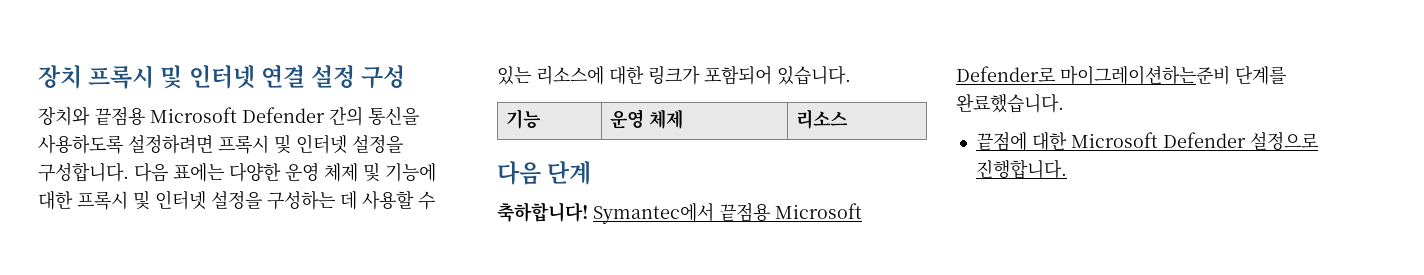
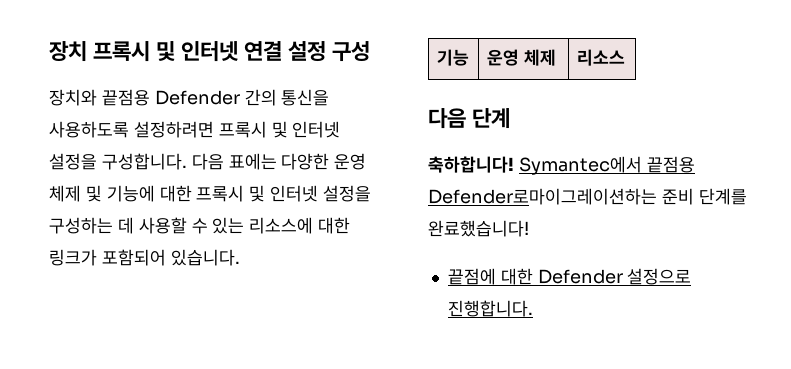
- 장치와 끝점용 Microsoft Defender 간의 통신을 사용하도록 설정하려면 프록시 및 인터넷 설정을 구성합니다.
+ 장치와 끝점용 Defender 간의 통신을 사용하도록 설정하려면 프록시 및 인터넷 설정을 구성합니다.
- Symantec에서 끝점용 Microsoft Defender로 마이그레이션하는준비 단계를 완료했습니다.
+ Symantec에서 끝점용 Defender로마이그레이션하는 준비 단계를 완료했습니다!
- 끝점에 대한 Microsoft Defender 설정으로 진행합니다.
+ 끝점에 대한 Defender 설정으로 진행합니다.

